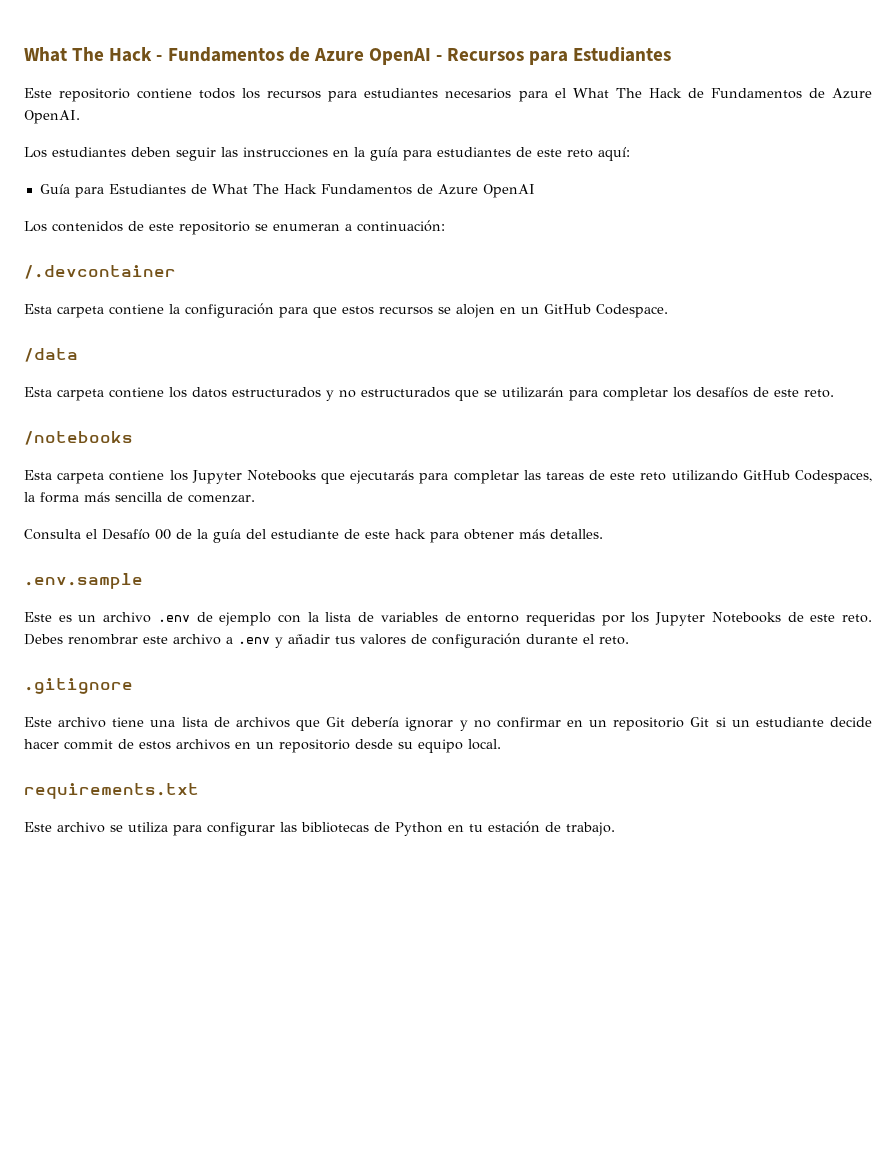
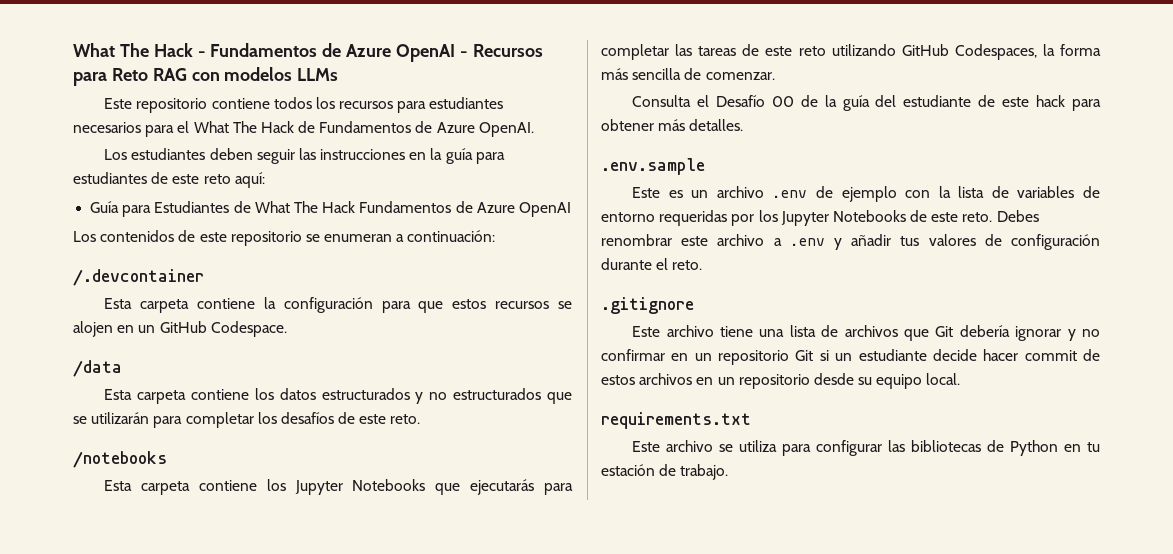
- What The Hack - Fundamentos de Azure OpenAI - Recursos para Estudiantes
+ What The Hack - Fundamentos de Azure OpenAI - Recursos para Reto RAG con modelos LLMs

